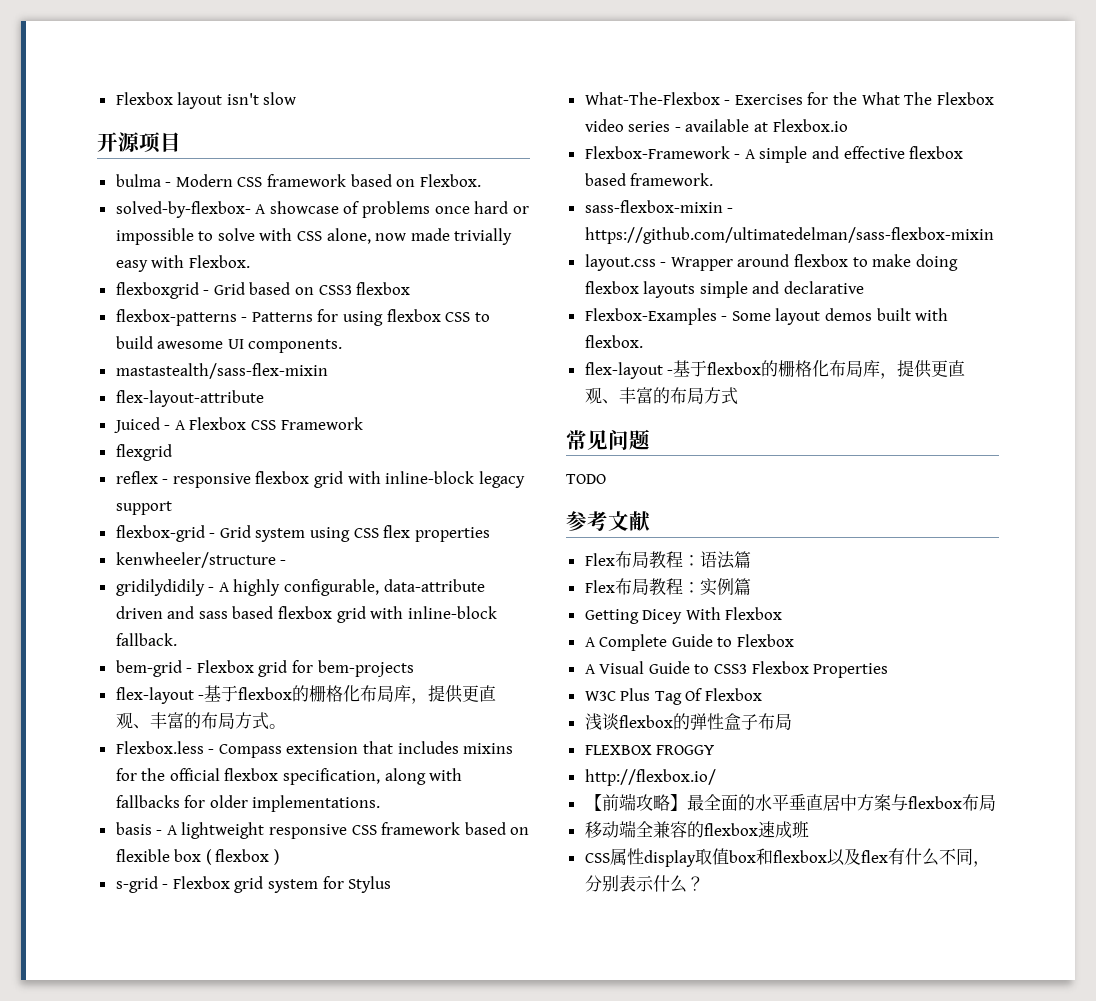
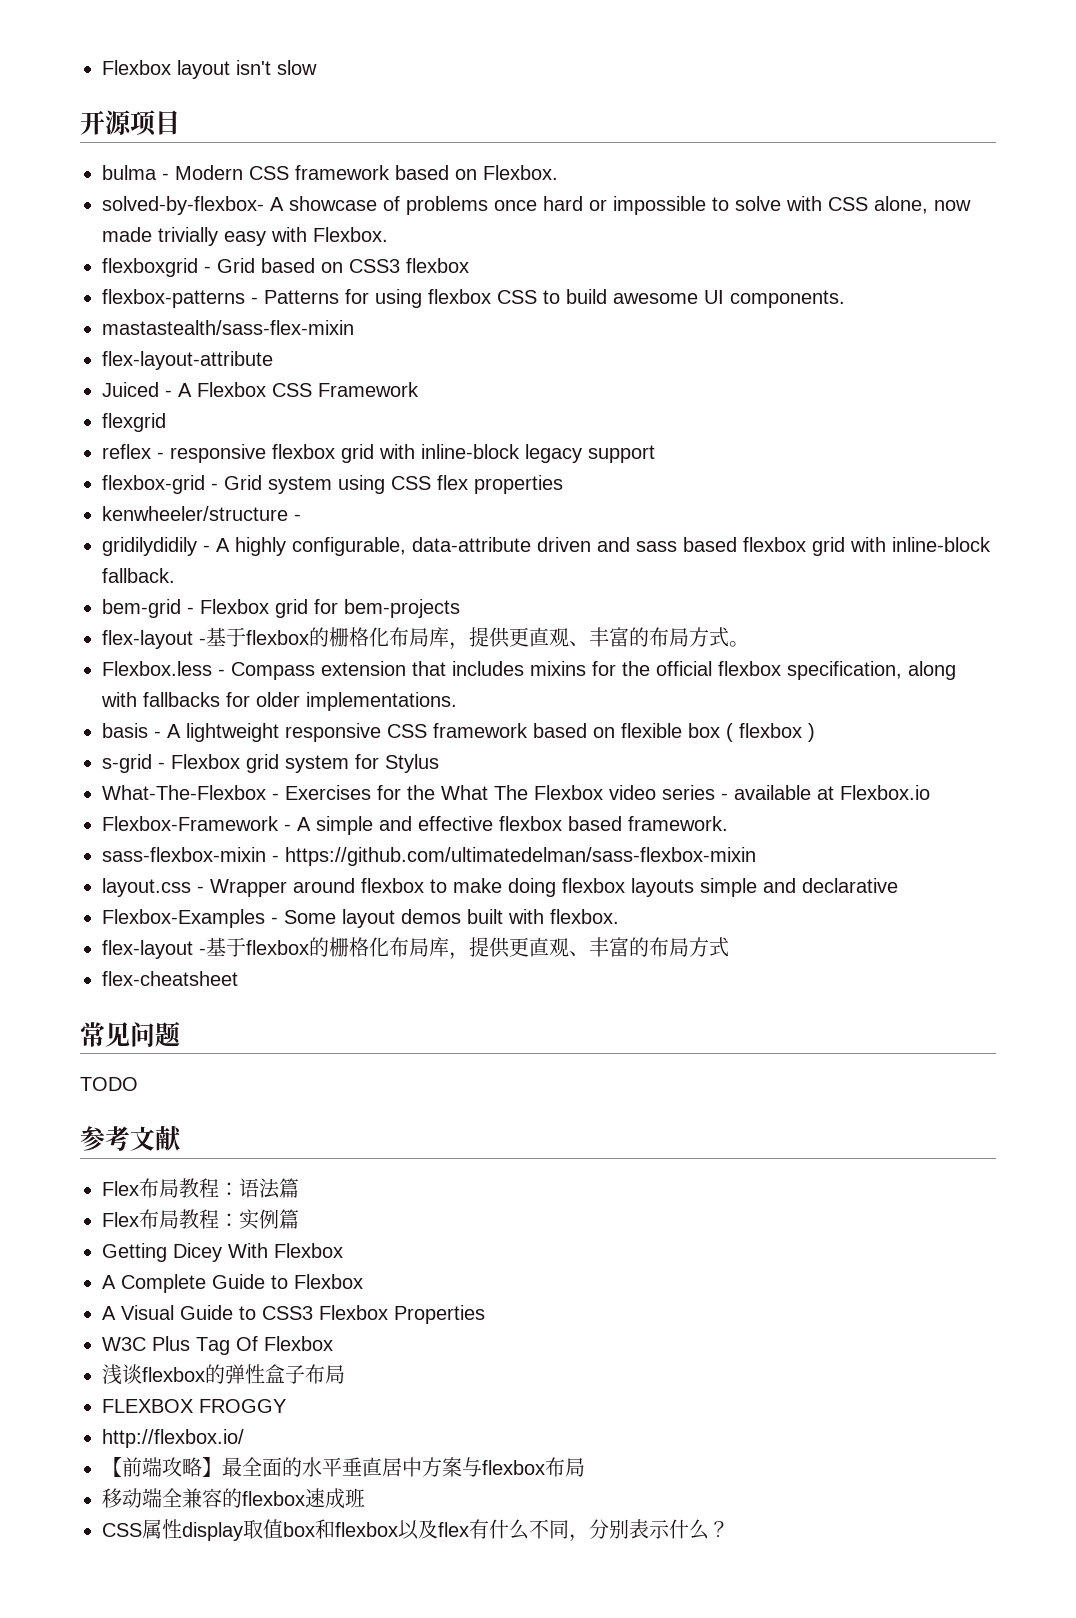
+ flex-cheatsheet

